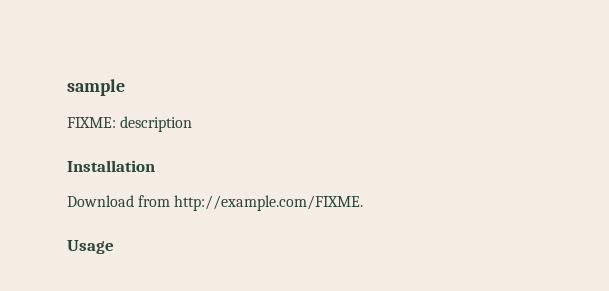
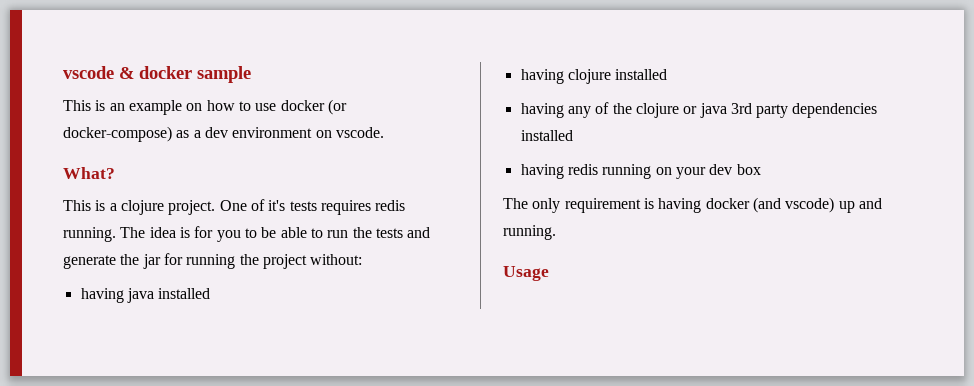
- sample
- FIXME: description
- Installation
- Download from http://example.com/FIXME.
+ vscode & docker sample
+ This is an example on how to use docker (or docker-compose) as a dev environment on vscode.
+ What?
+ This is a clojure project. One of it's tests requires redis running. The idea is for you to be able to run the tests and generate the jar for running the project without:
+ having java installed
+ having clojure installed
+ having any of the clojure or java 3rd party dependencies installed
+ having redis running on your dev box
+ The only requirement is having docker (and vscode) up and running.

